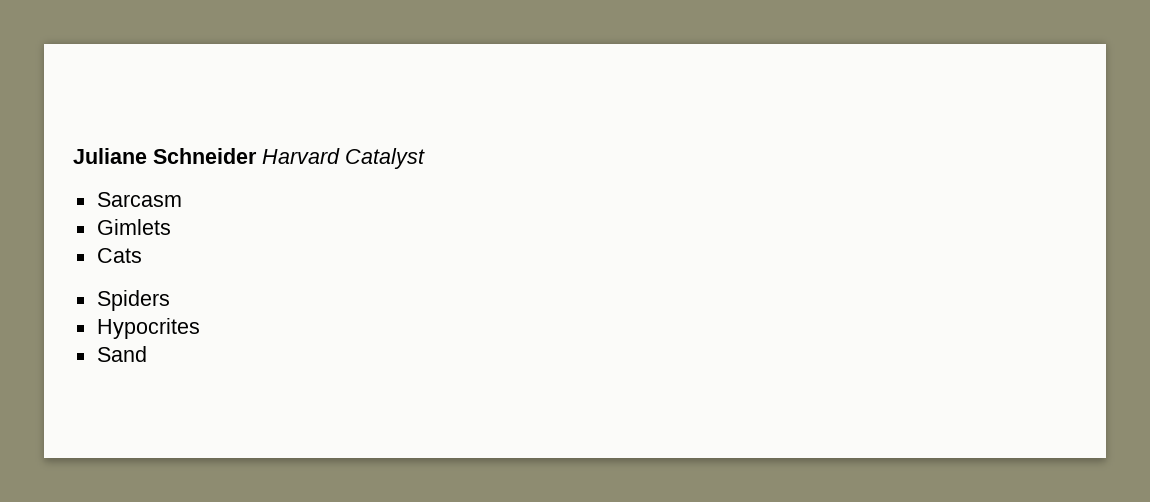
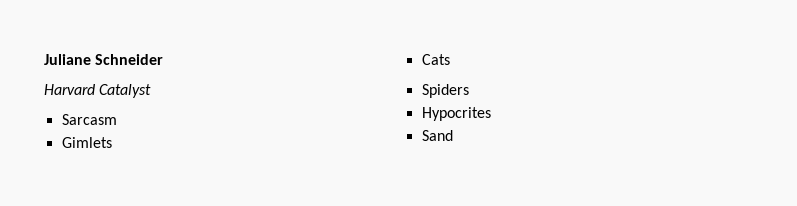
- Juliane Schneider Harvard Catalyst
+ Juliane Schneider
+ Harvard Catalyst

